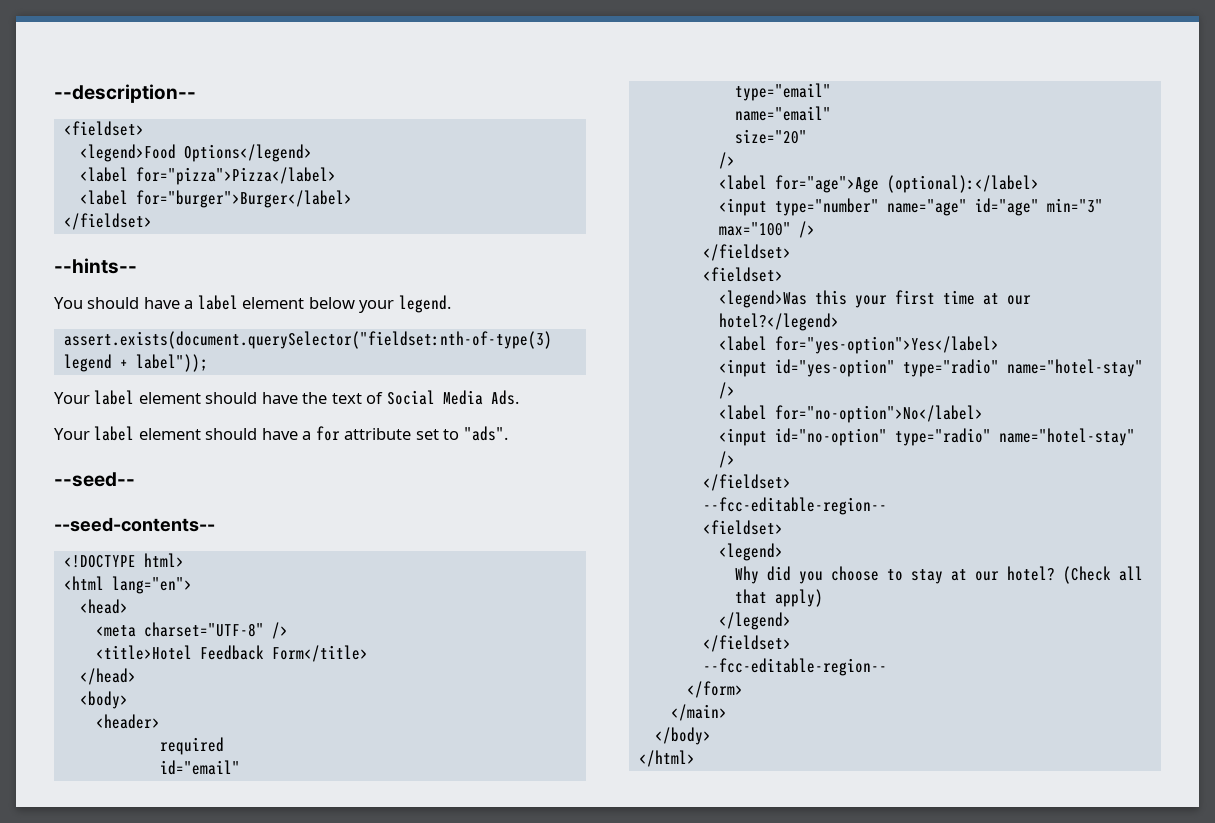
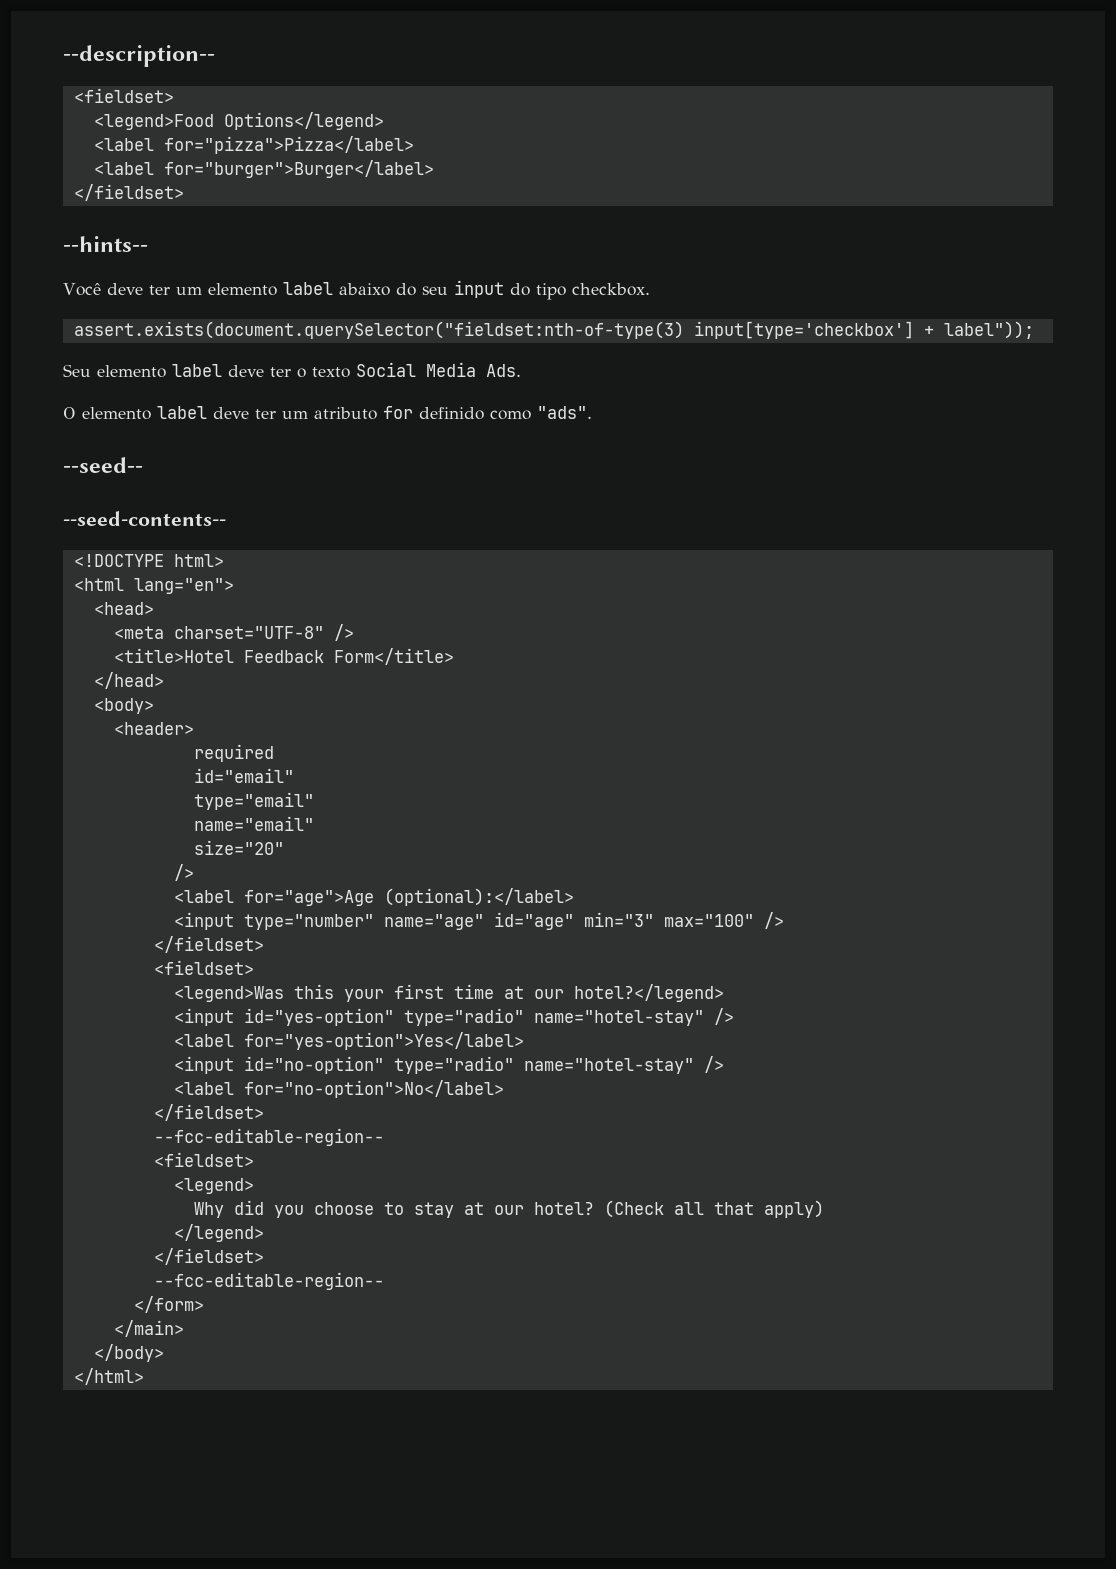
- You should have a label element below your legend.
+ Você deve ter um elemento label abaixo do seu input do tipo checkbox.
- assert.exists(document.querySelector("fieldset:nth-of-type(3) legend + label"));
+ assert.exists(document.querySelector("fieldset:nth-of-type(3) input[type='checkbox'] + label"));
- Your label element should have the text of Social Media Ads.
- Your label element should have a for attribute set to "ads".
+ Seu elemento label deve ter o texto Social Media Ads.
+ O elemento label deve ter um atributo for definido como "ads".
- <label for="yes-option">Yes</label>
- <label for="no-option">No</label>
+ <label for="yes-option">Yes</label>
+ <label for="no-option">No</label>

